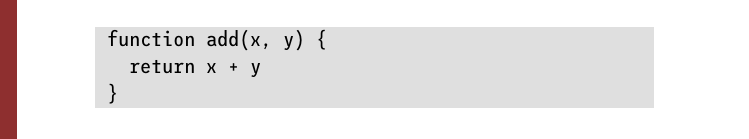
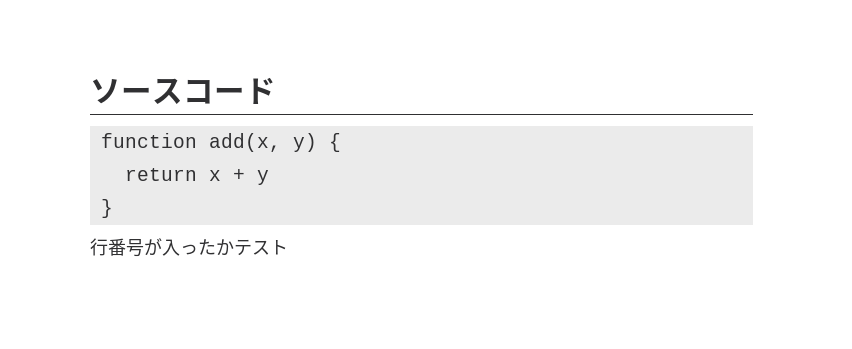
+ ソースコード
+ 行番号が入ったかテスト

